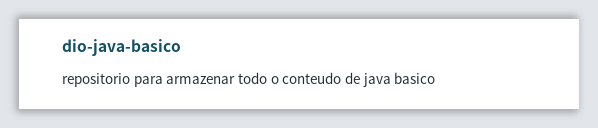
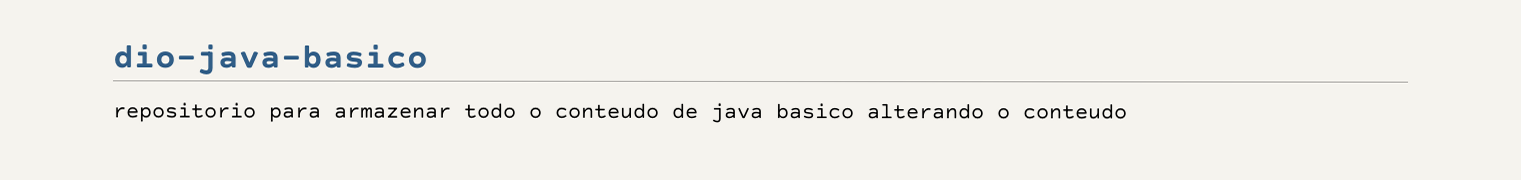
- repositorio para armazenar todo o conteudo de java basico
+ repositorio para armazenar todo o conteudo de java basico alterando o conteudo

